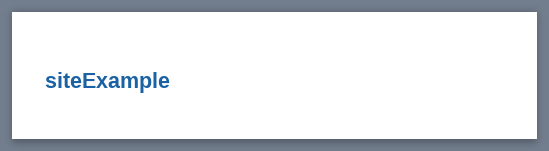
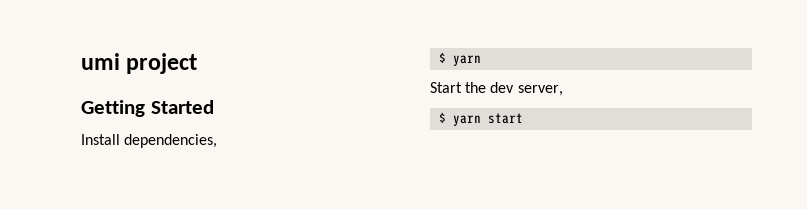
- siteExample
+ umi project
+ Getting Started
+ Install dependencies,
+ $ yarn
+ Start the dev server,
+ $ yarn start

